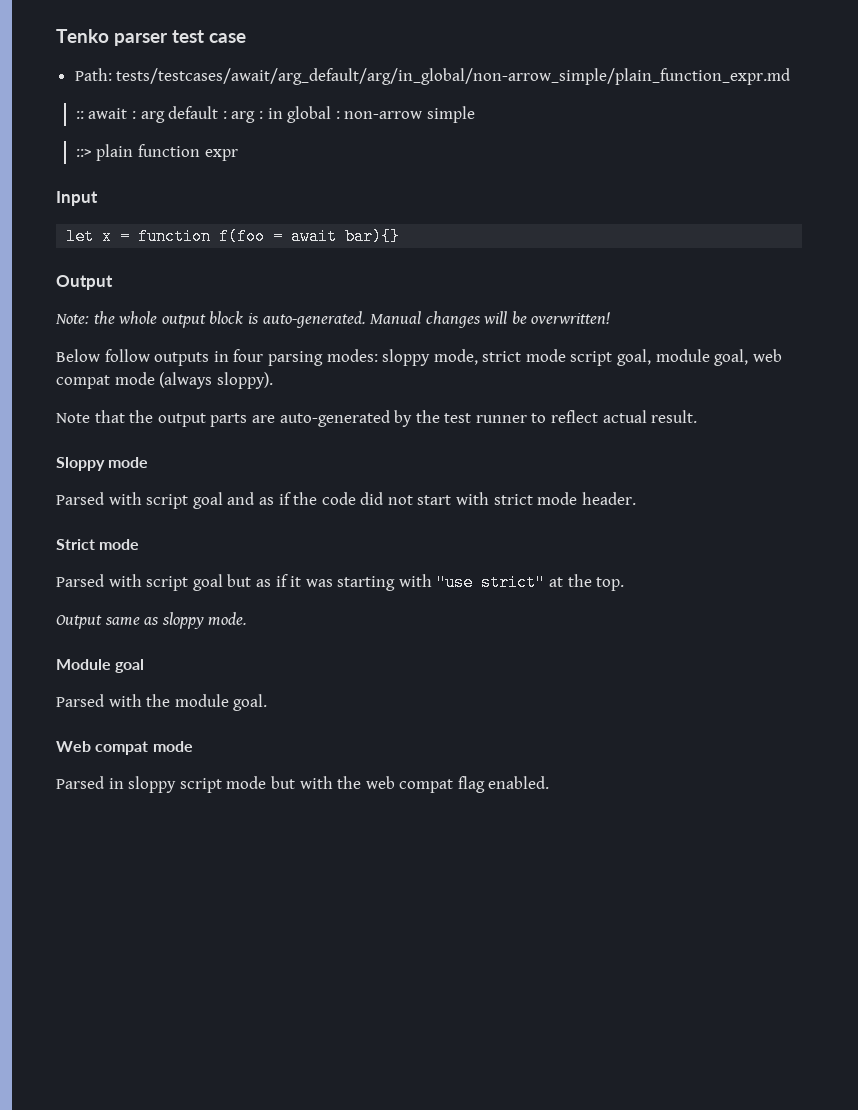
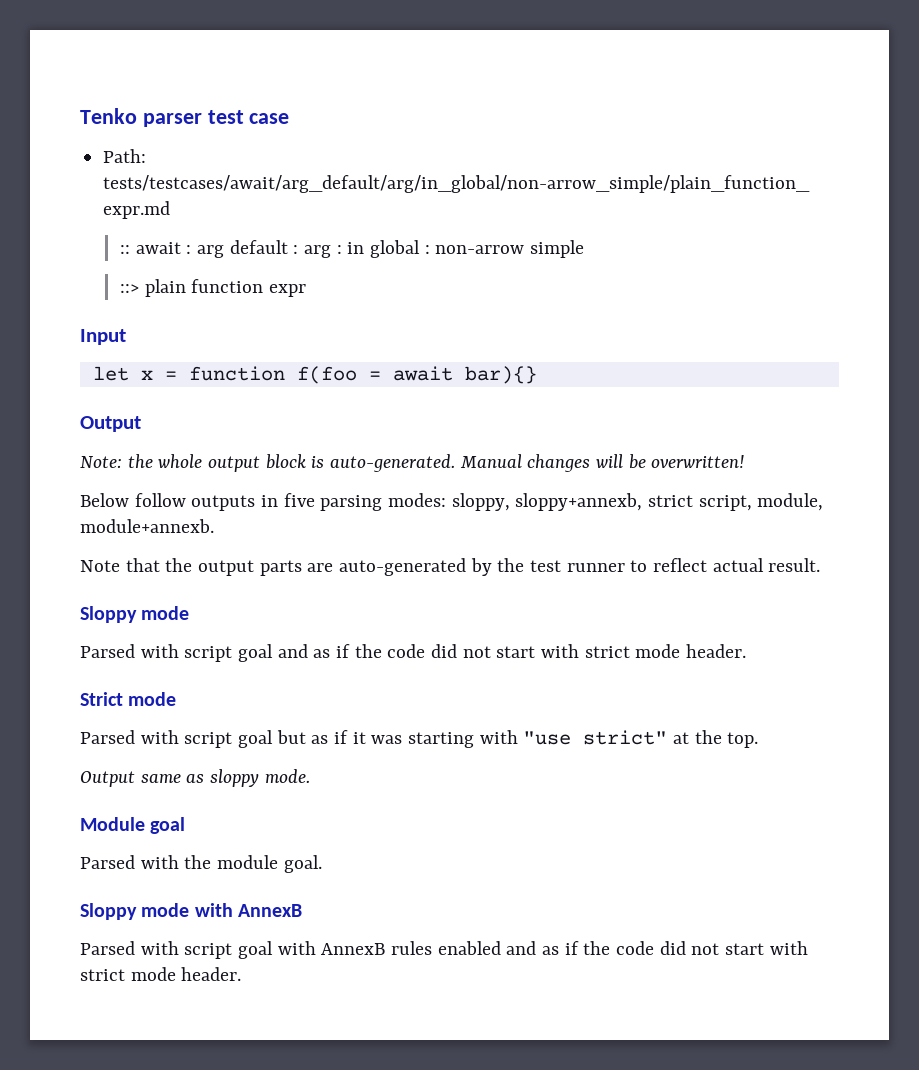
- Below follow outputs in four parsing modes: sloppy mode, strict mode script goal, module goal, web compat mode (always sloppy).
+ Below follow outputs in five parsing modes: sloppy, sloppy+annexb, strict script, module, module+annexb.
- Web compat mode
- Parsed in sloppy script mode but with the web compat flag enabled.
+ Sloppy mode with AnnexB
+ Parsed with script goal with AnnexB rules enabled and as if the code did not start with strict mode header.

